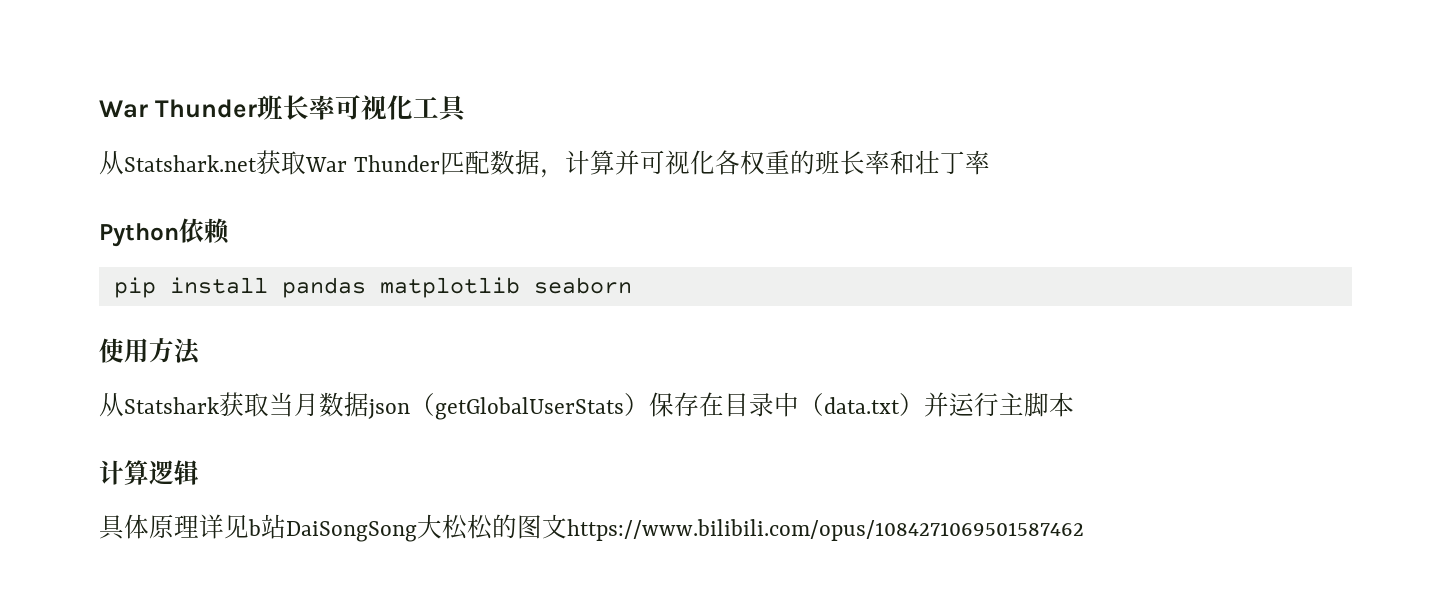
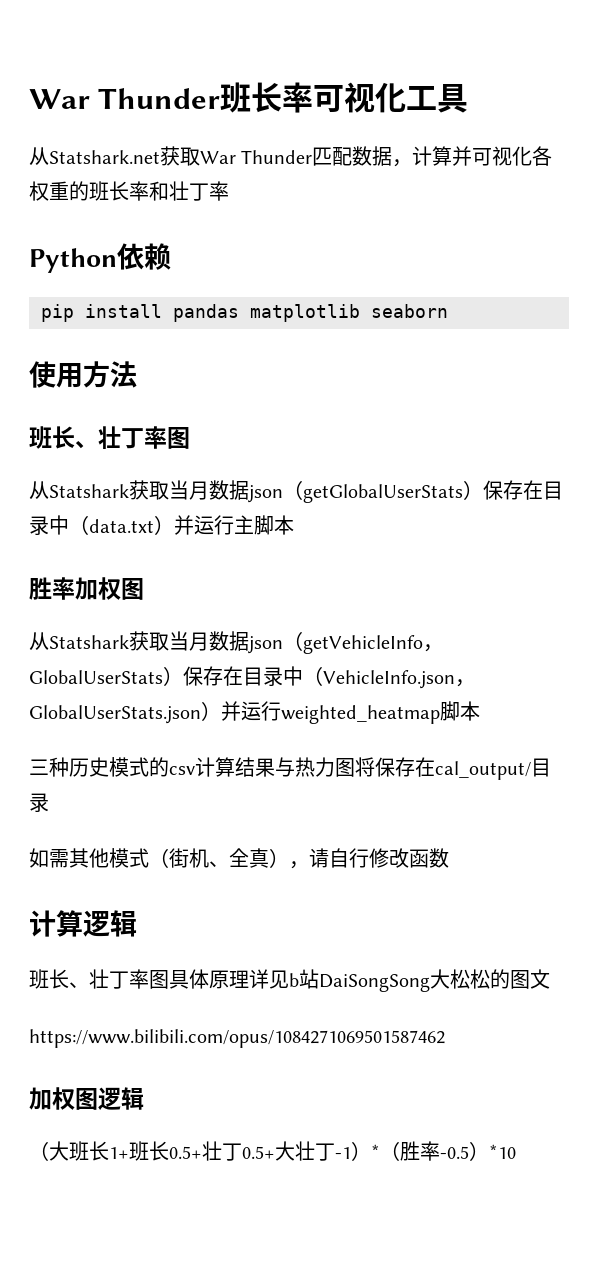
  使用方法
+ 班长、壮丁率图
+ 胜率加权图
+ 从Statshark获取当月数据json（getVehicleInfo，GlobalUserStats）保存在目录中（VehicleInfo.json，GlobalUserStats.json）并运行weighted_heatmap脚本
+ 三种历史模式的csv计算结果与热力图将保存在cal_output/目录
+ 如需其他模式（街机、全真），请自行修改函数
- 具体原理详见b站DaiSongSong大松松的图文https://www.bilibili.com/opus/1084271069501587462
+ 班长、壮丁率图具体原理详见b站DaiSongSong大松松的图文
+ https://www.bilibili.com/opus/1084271069501587462
+ 加权图逻辑
+ （大班长1+班长0.5+壮丁0.5+大壮丁-1）*（胜率-0.5）*10

